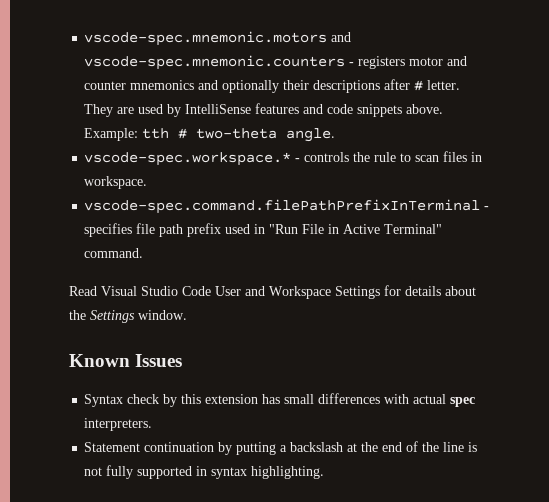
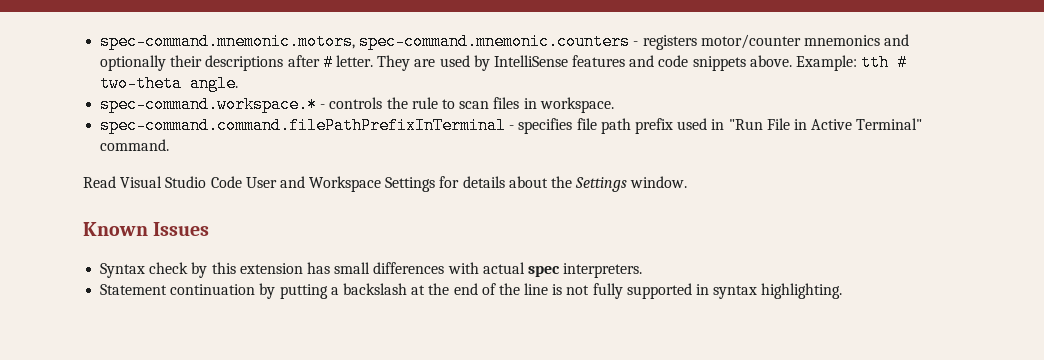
- vscode-spec.mnemonic.motors and vscode-spec.mnemonic.counters - registers motor and counter mnemonics and optionally their descriptions after # letter.
+ spec-command.mnemonic.motors, spec-command.mnemonic.counters - registers motor/counter mnemonics and optionally their descriptions after # letter.
- vscode-spec.workspace.* - controls the rule to scan files in workspace.
+ spec-command.workspace.* - controls the rule to scan files in workspace.
- vscode-spec.command.filePathPrefixInTerminal - specifies file path prefix used in "Run File in Active Terminal" command.
+ spec-command.command.filePathPrefixInTerminal - specifies file path prefix used in "Run File in Active Terminal" command.

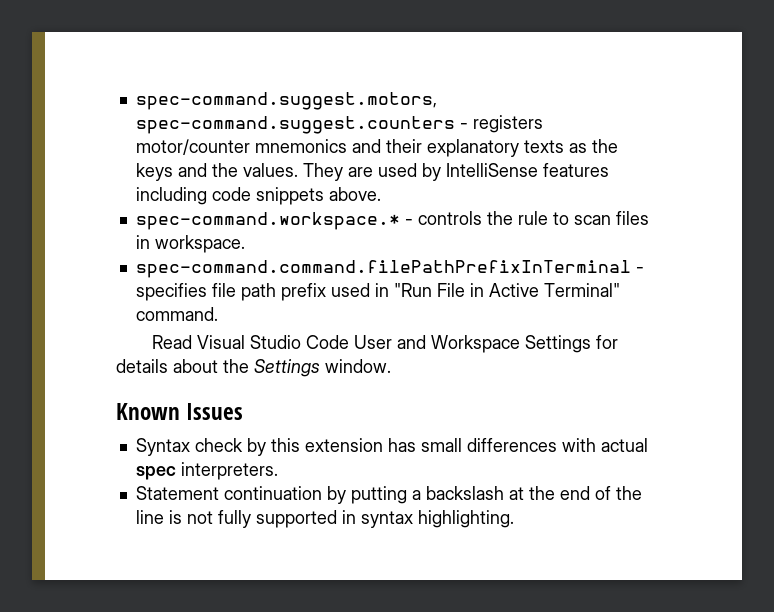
- spec-command.mnemonic.motors, spec-command.mnemonic.counters - registers motor/counter mnemonics and optionally their descriptions after # letter.
+ spec-command.suggest.motors, spec-command.suggest.counters - registers motor/counter mnemonics and their explanatory texts as the keys and the values.
- They are used by IntelliSense features and code snippets above. Example: tth # two-theta angle.
+ They are used by IntelliSense features including code snippets above.

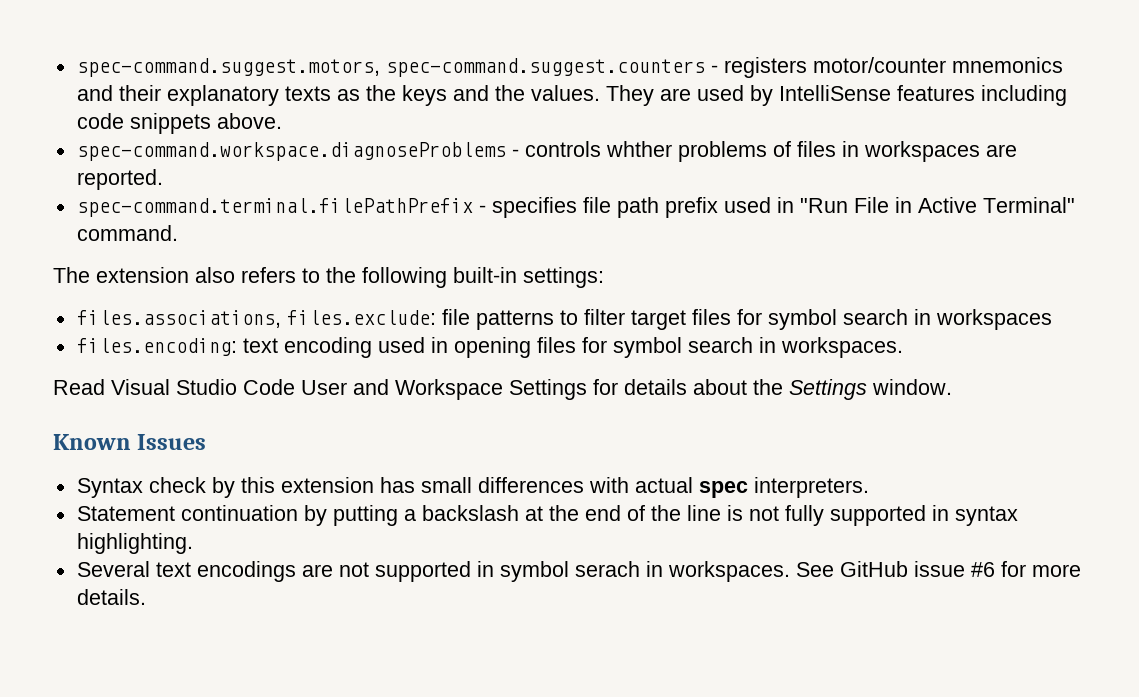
- spec-command.workspace.* - controls the rule to scan files in workspace.
- spec-command.command.filePathPrefixInTerminal - specifies file path prefix used in "Run File in Active Terminal" command.
+ spec-command.workspace.diagnoseProblems - controls whther problems of files in workspaces are reported.
+ spec-command.terminal.filePathPrefix - specifies file path prefix used in "Run File in Active Terminal" command.
+ The extension also refers to the following built-in settings:
+ files.associations, files.exclude: file patterns to filter target files for symbol search in workspaces
+ files.encoding: text encoding used in opening files for symbol search in workspaces.
+ Several text encodings are not supported in symbol serach in workspaces. See GitHub issue #6 for more details.

